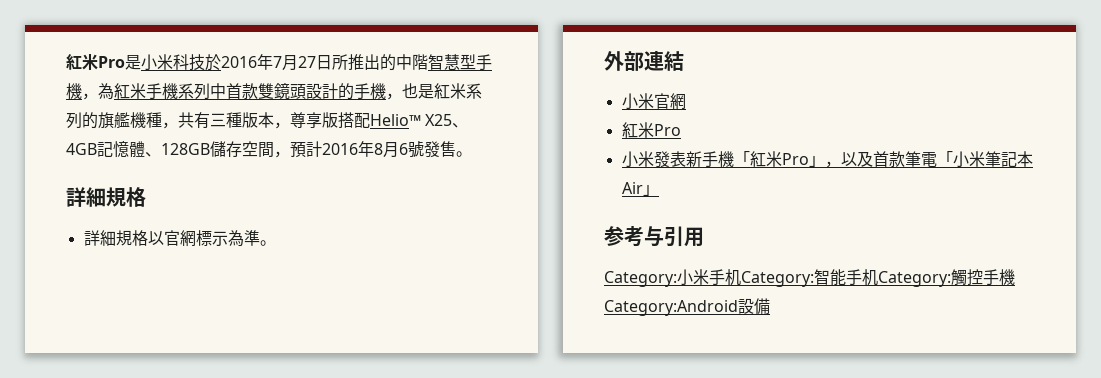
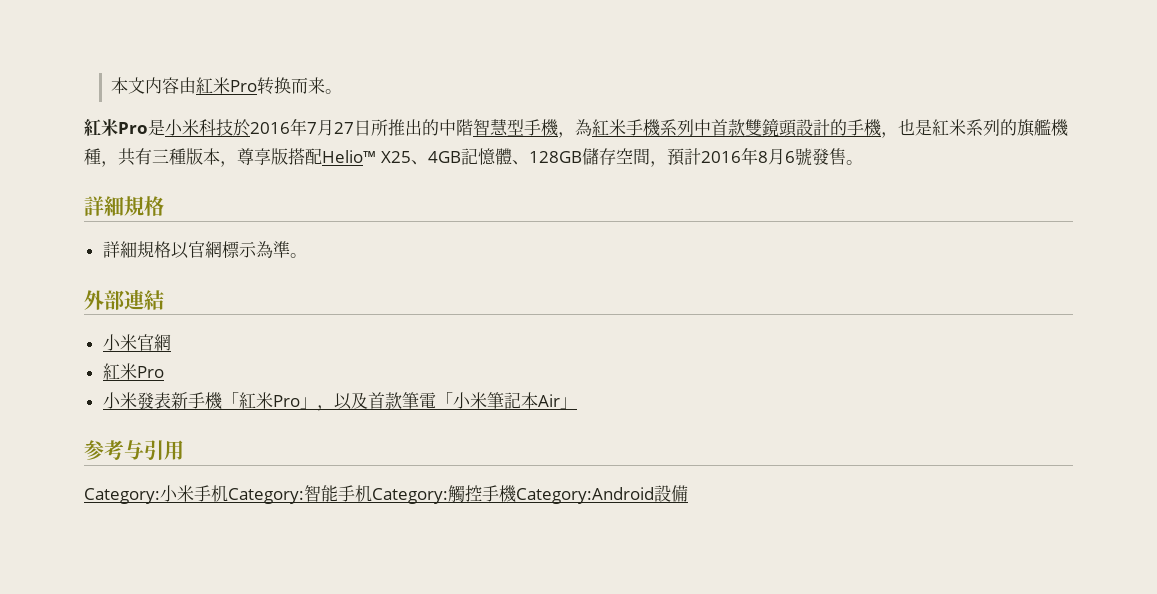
+ 本文内容由紅米Pro转换而来。

